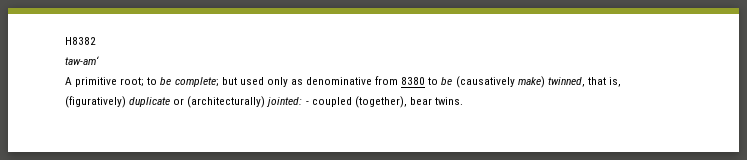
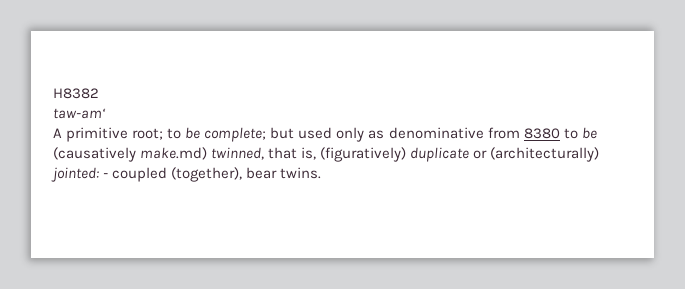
- A primitive root; to be complete; but used only as denominative from 8380 to be (causatively make) twinned, that is, (figuratively) duplicate or (architecturally) jointed: - coupled (together), bear twins.
+ A primitive root; to be complete; but used only as denominative from 8380 to be (causatively make.md) twinned, that is, (figuratively) duplicate or (architecturally) jointed: - coupled (together), bear twins.

